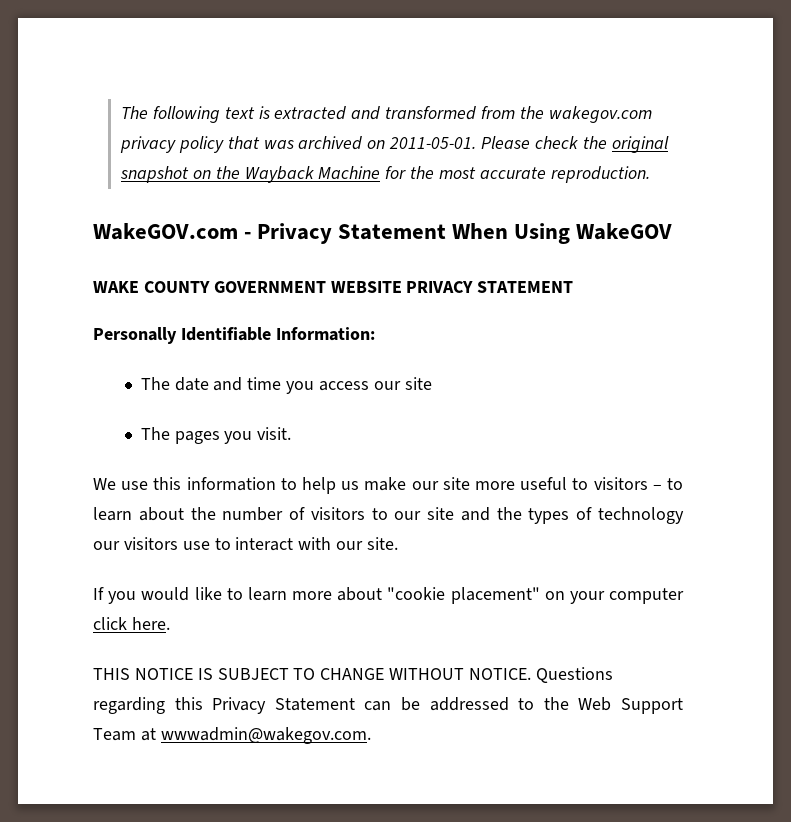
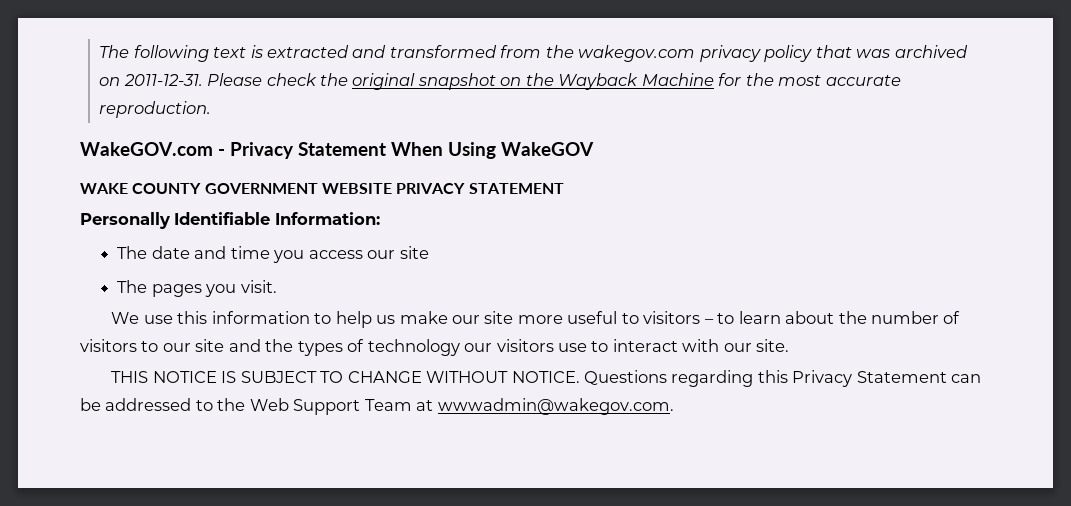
- The following text is extracted and transformed from the wakegov.com privacy policy that was archived on 2011-05-01.
+ The following text is extracted and transformed from the wakegov.com privacy policy that was archived on 2011-12-31.
- If you would like to learn more about "cookie placement" on your computer click here.

